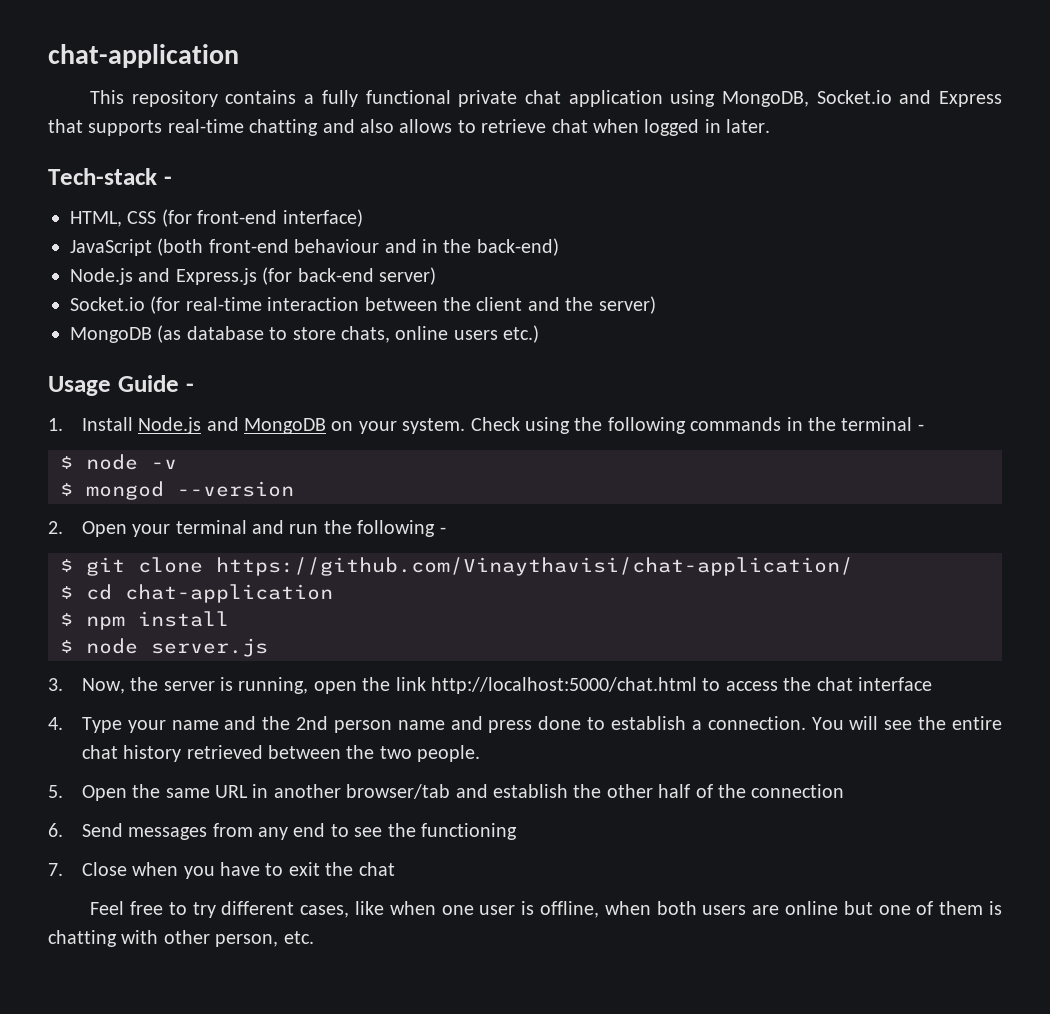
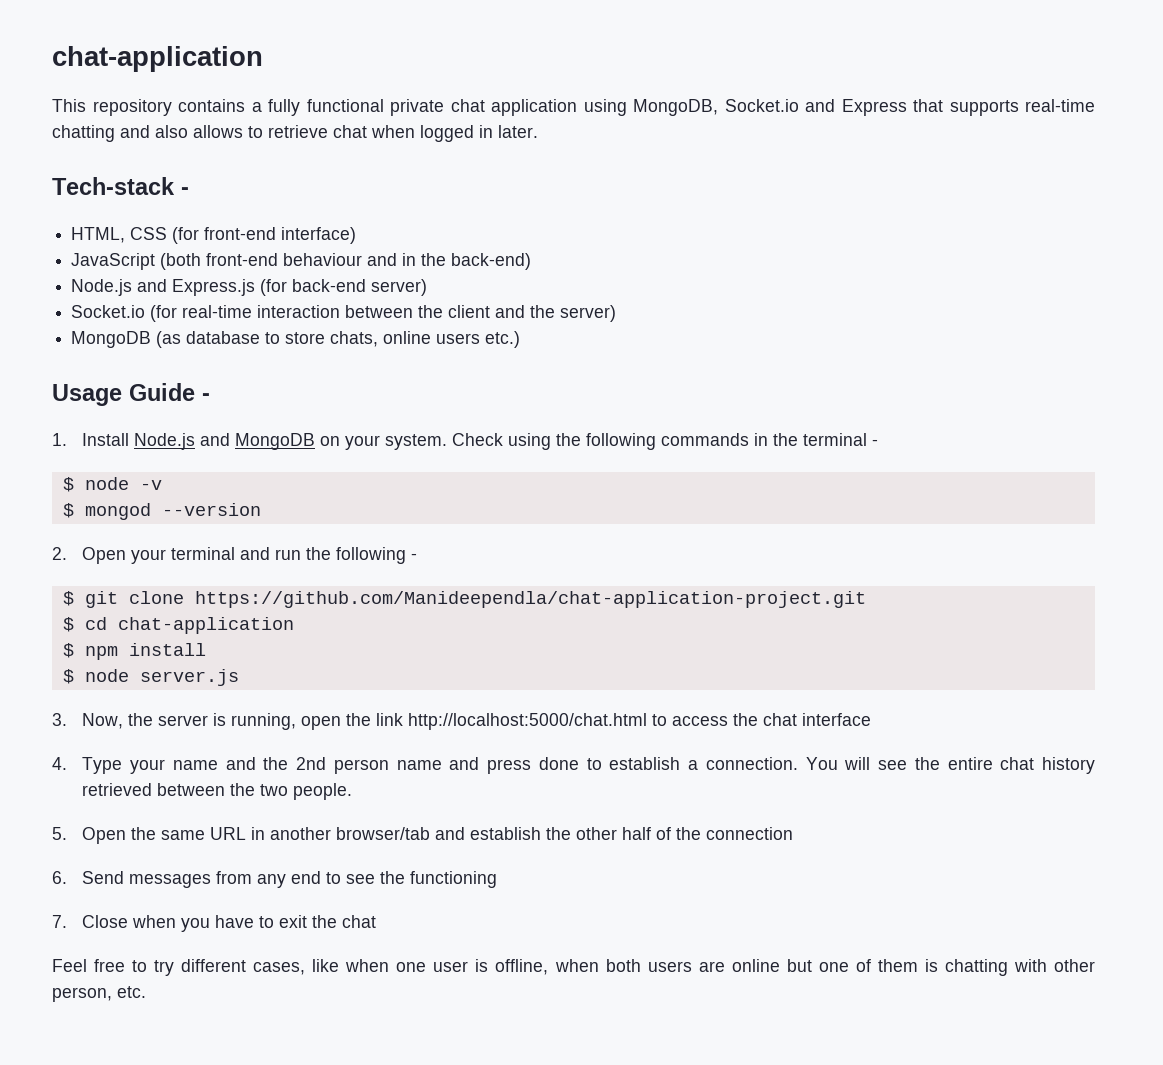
- $ git clone https://github.com/Vinaythavisi/chat-application/
+ $ git clone https://github.com/Manideependla/chat-application-project.git

